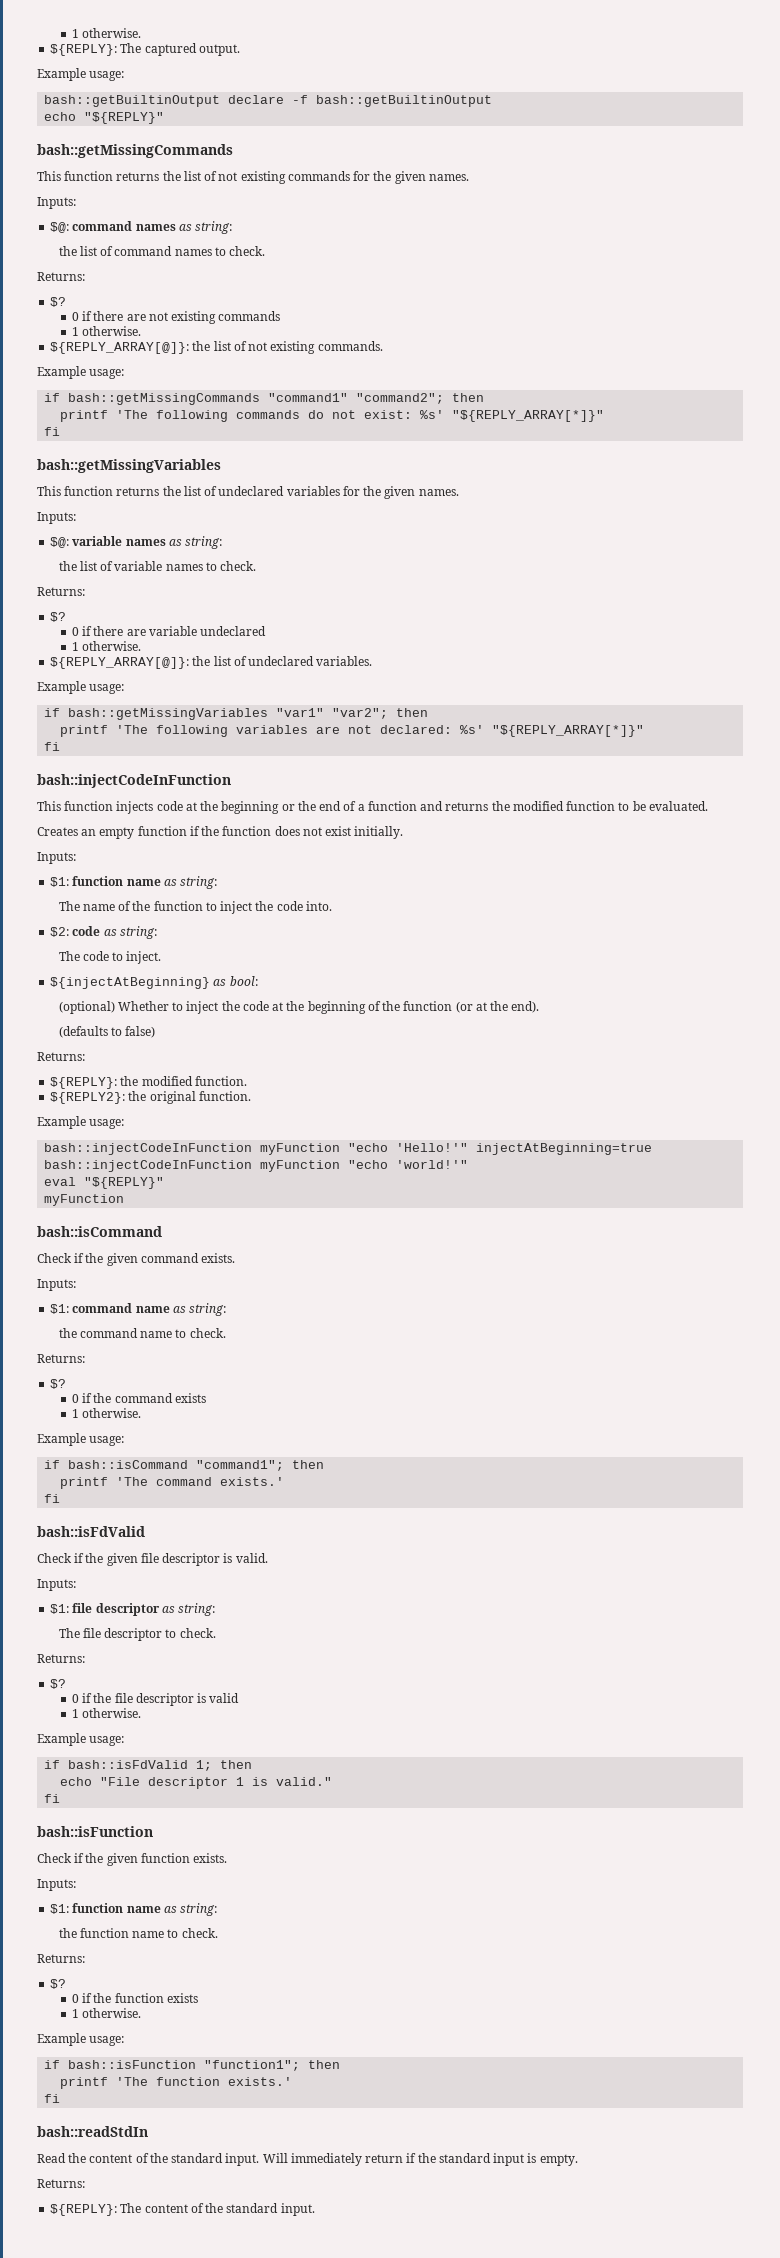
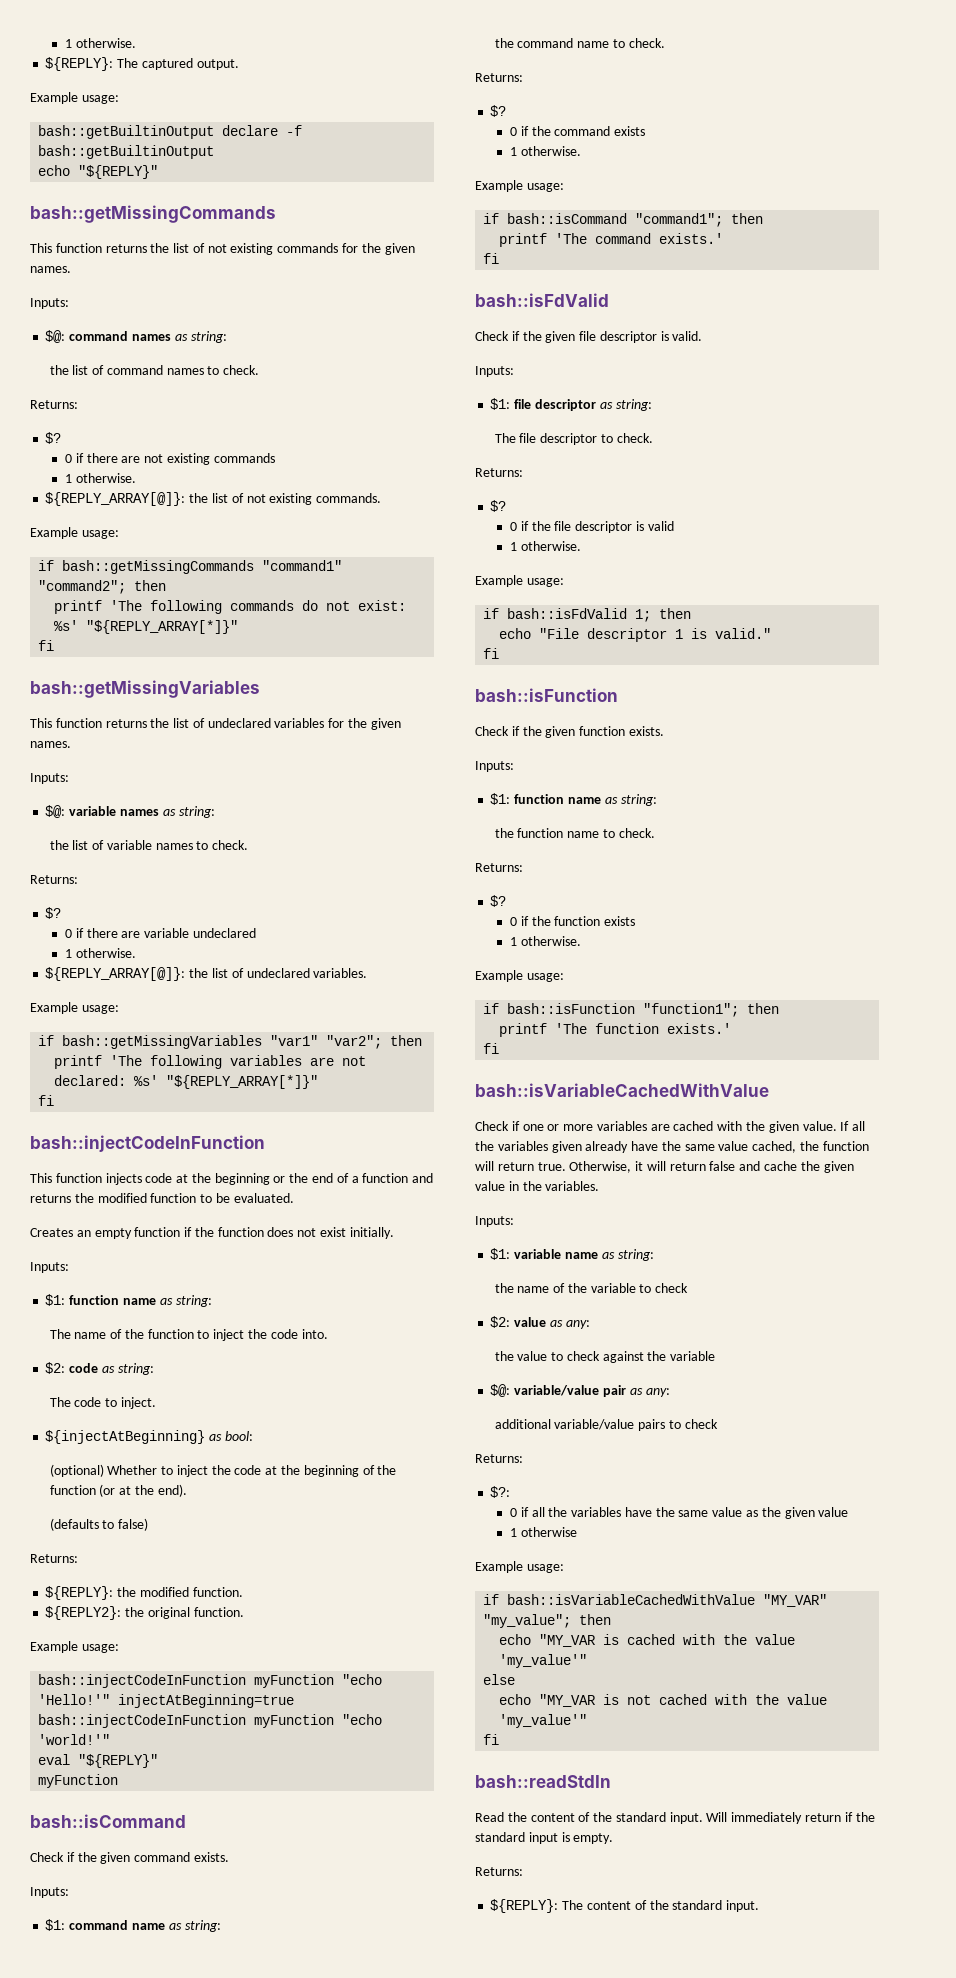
  printf 'The function exists.'
+ fi
+ bash::isVariableCachedWithValue
+ Check if one or more variables are cached with the given value. If all the variables given already have the same value cached, the function will return true. Otherwise, it will return false and cache the given value in the variables.
+ Inputs:
+ $1: variable name as string:
+ the name of the variable to check
+ $2: value as any:
+ the value to check against the variable
+ $@: variable/value pair as any:
+ additional variable/value pairs to check
+ Returns:
+ $?:
+ 0 if all the variables have the same value as the given value
+ 1 otherwise
+ Example usage:
+ if bash::isVariableCachedWithValue "MY_VAR" "my_value"; then
+ echo "MY_VAR is cached with the value 'my_value'"
+ else
+ echo "MY_VAR is not cached with the value 'my_value'"

